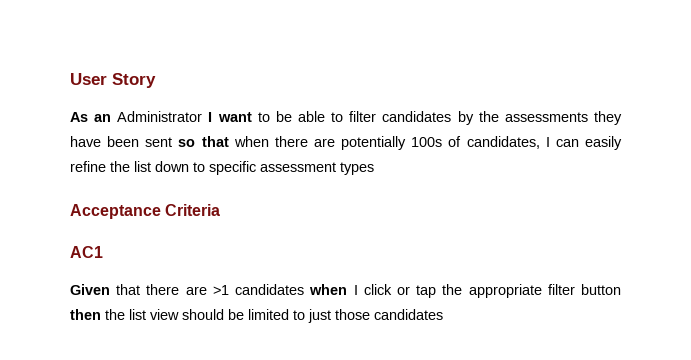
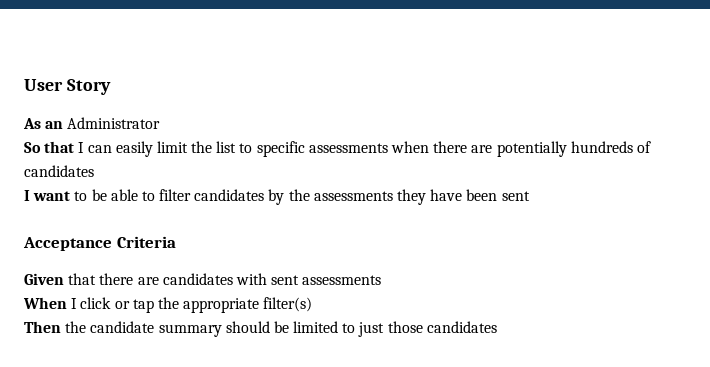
- As an Administrator I want to be able to filter candidates by the assessments they have been sent so that when there are potentially 100s of candidates, I can easily refine the list down to specific assessment types
+ As an Administrator
+ So that I can easily limit the list to specific assessments when there are potentially hundreds of candidates
+ I want to be able to filter candidates by the assessments they have been sent
- AC1
- Given that there are >1 candidates when I click or tap the appropriate filter button then the list view should be limited to just those candidates
+ Given that there are candidates with sent assessments
+ When I click or tap the appropriate filter(s)
+ Then the candidate summary should be limited to just those candidates

